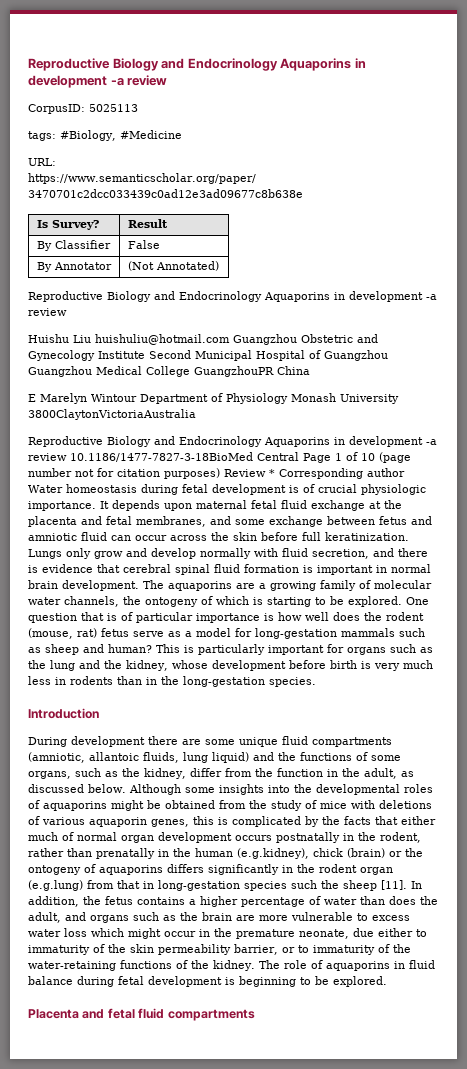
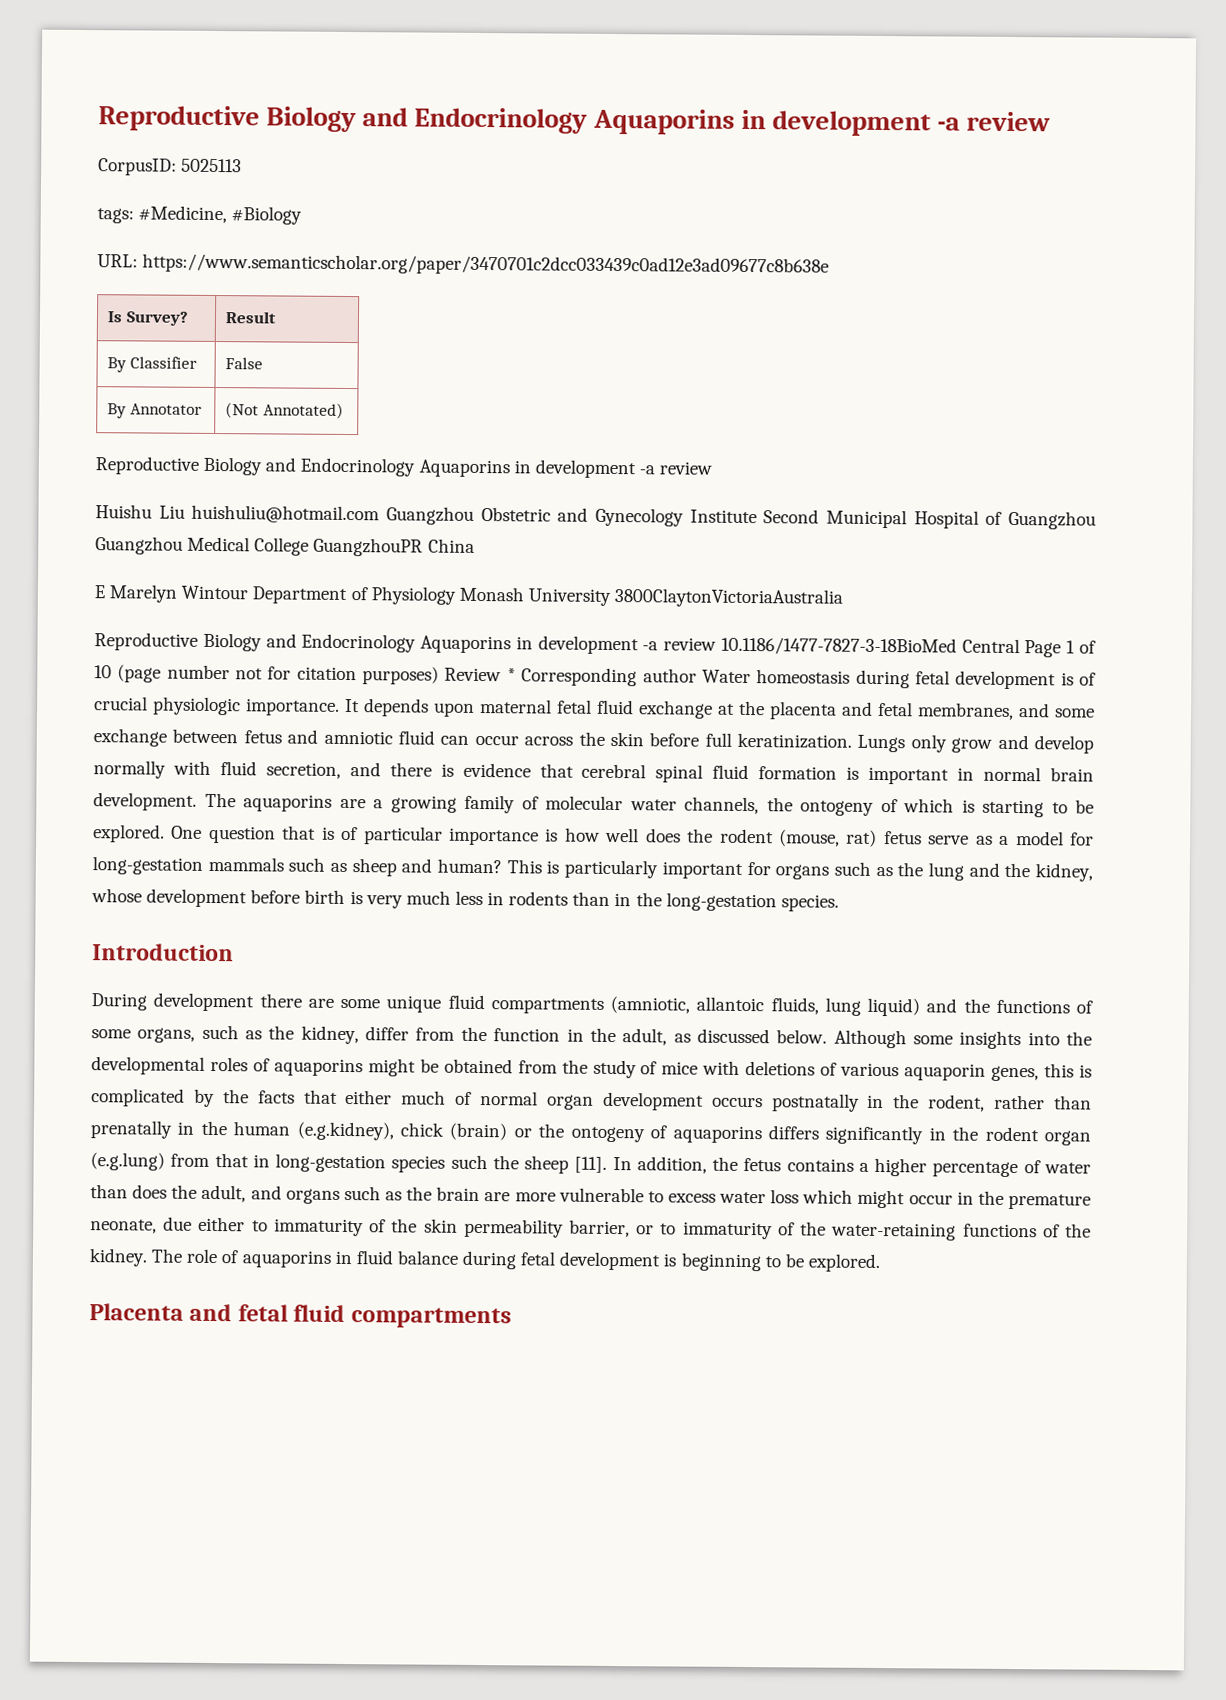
- tags: #Biology, #Medicine
+ tags: #Medicine, #Biology

